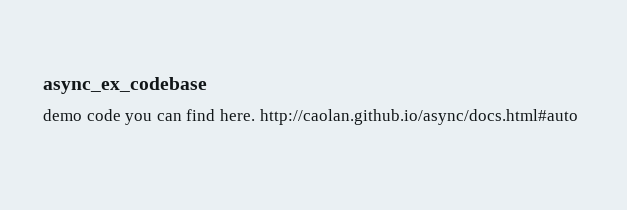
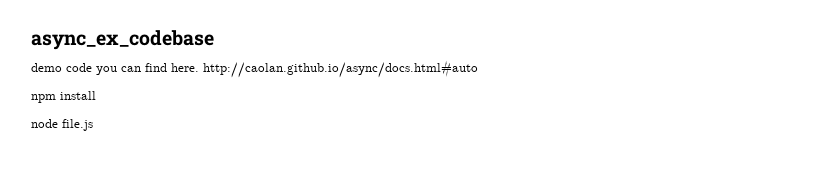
+ npm install
+ node file.js

